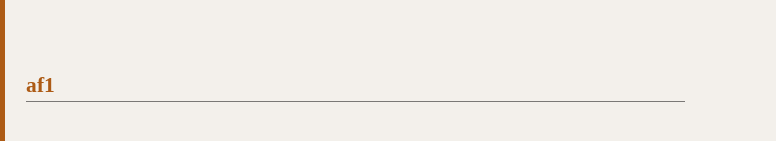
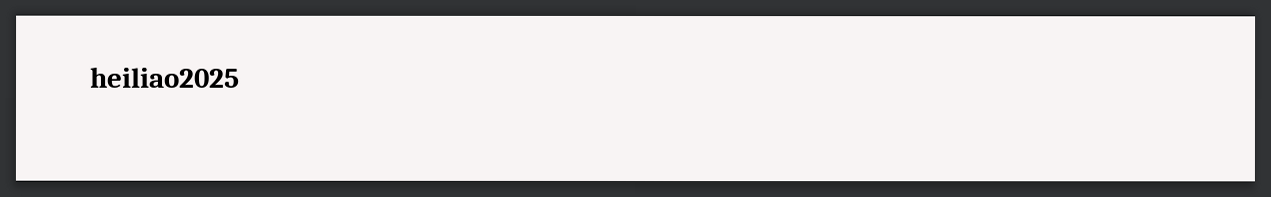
- af1
+ heiliao2025

